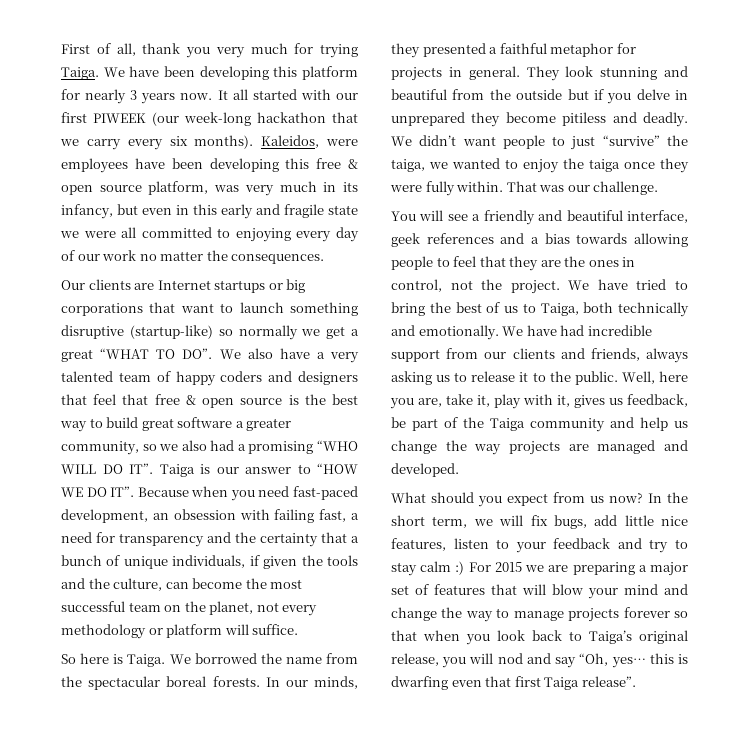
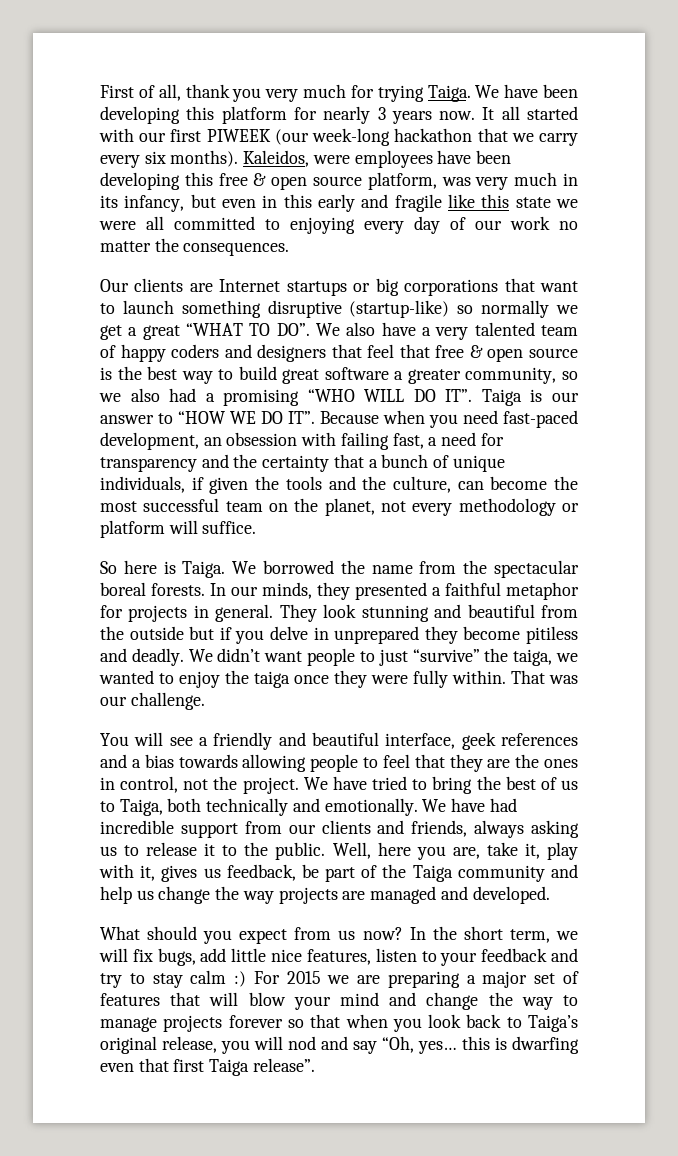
- Kaleidos, were employees have been developing this free & open source platform, was very much in its infancy, but even in this early and fragile state we were all committed to enjoying every day of our work no matter the consequences.
+ Kaleidos, were employees have been developing this free & open source platform, was very much in its infancy, but even in this early and fragile like this state we were all committed to enjoying every day of our work no matter the consequences.

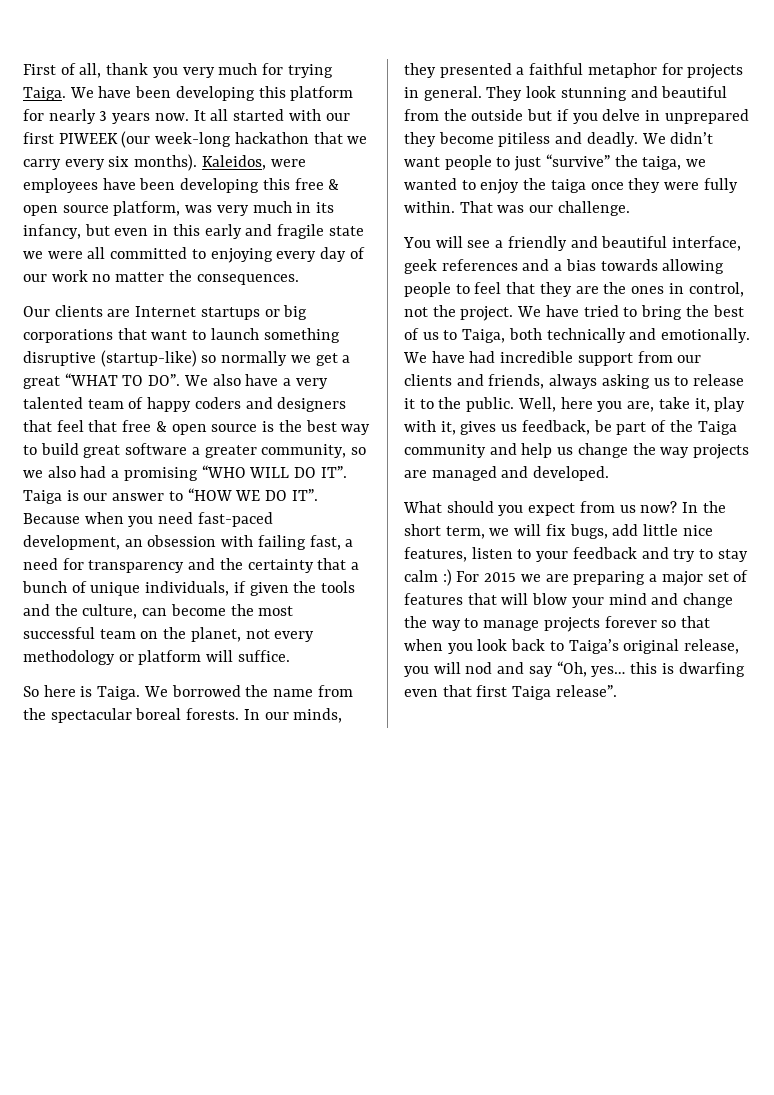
- Kaleidos, were employees have been developing this free & open source platform, was very much in its infancy, but even in this early and fragile like this state we were all committed to enjoying every day of our work no matter the consequences.
+ Kaleidos, were employees have been developing this free & open source platform, was very much in its infancy, but even in this early and fragile state we were all committed to enjoying every day of our work no matter the consequences.

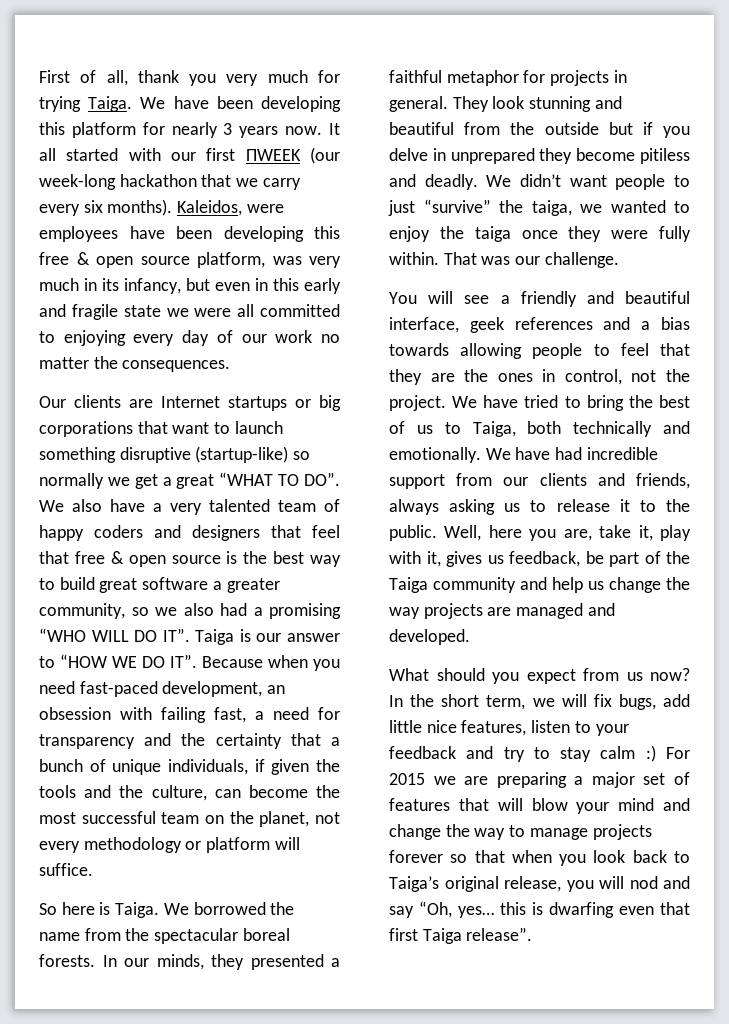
- It all started with our first PIWEEK (our week-long hackathon that we carry every six months).
+ It all started with our first ΠWEEK (our week-long hackathon that we carry every six months).

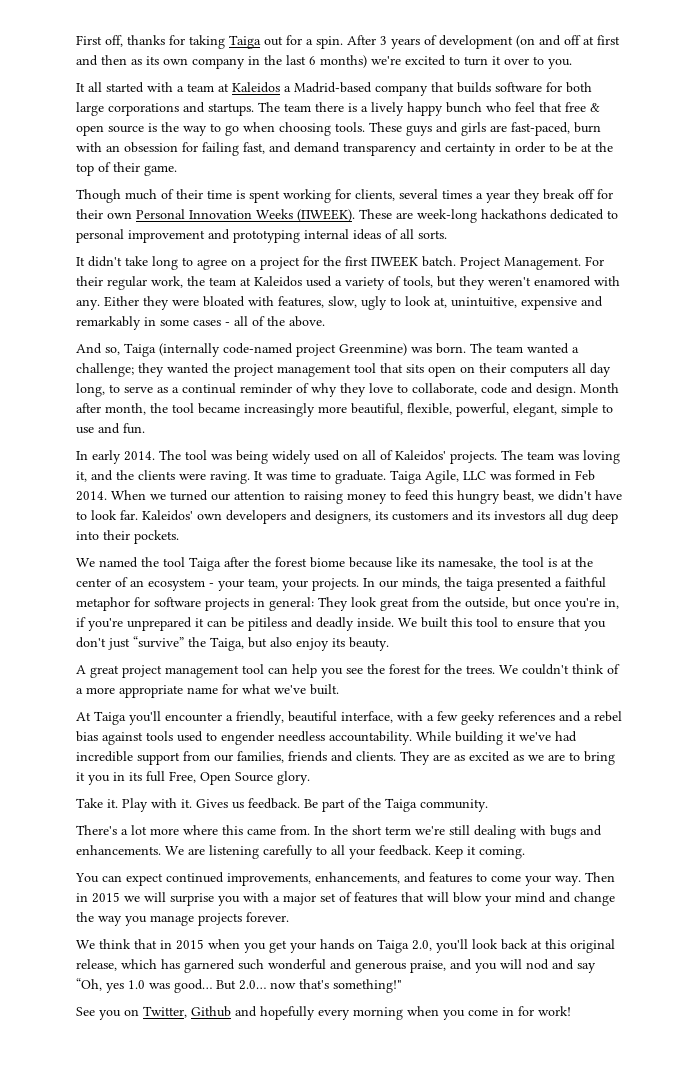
- First of all, thank you very much for trying Taiga. We have been developing this platform for nearly 3 years now. It all started with our first ΠWEEK (our week-long hackathon that we carry every six months). Kaleidos, were employees have been developing this free & open source platform, was very much in its infancy, but even in this early and fragile state we were all committed to enjoying every day of our work no matter the consequences.
- Our clients are Internet startups or big corporations that want to launch something disruptive (startup-like) so normally we get a great “WHAT TO DO”. We also have a very talented team of happy coders and designers that feel that free & open source is the best way to build great software a greater community, so we also had a promising “WHO WILL DO IT”. Taiga is our answer to “HOW WE DO IT”. Because when you need fast-paced development, an obsession with failing fast, a need for transparency and the certainty that a bunch of unique individuals, if given the tools and the culture, can become the most successful team on the planet, not every methodology or platform will suffice.
- So here is Taiga. We borrowed the name from the spectacular boreal forests.
+ First off, thanks for taking Taiga out for a spin. After 3 years of development (on and off at first and then as its own company in the last 6 months) we're excited to turn it over to you.
+ It all started with a team at Kaleidos a Madrid-based company that builds software for both large corporations and startups. The team there is a lively happy bunch who feel that free & open source is the way to go when choosing tools. These guys and girls are fast-paced, burn with an obsession for failing fast, and demand transparency and certainty in order to be at the top of their game.
+ Though much of their time is spent working for clients, several times a year they break off for their own Personal Innovation Weeks (ΠWEEK). These are week-long hackathons dedicated to personal improvement and prototyping internal ideas of all sorts.
+ It didn't take long to agree on a project for the first ΠWEEK batch. Project Management. For their regular work, the team at Kaleidos used a variety of tools, but they weren't enamored with any. Either they were bloated with features, slow, ugly to look at, unintuitive, expensive and remarkably in some cases - all of the above.
+ And so, Taiga (internally code-named project Greenmine) was born. The team wanted a challenge; they wanted the project management tool that sits open on their computers all day long, to serve as a continual reminder of why they love to collaborate, code and design. Month after month, the tool became increasingly more beautiful, flexible, powerful, elegant, simple to use and fun.
+ In early 2014. The tool was being widely used on all of Kaleidos' projects. The team was loving it, and the clients were raving. It was time to graduate. Taiga Agile, LLC was formed in Feb 2014. When we turned our attention to raising money to feed this hungry beast, we didn't have to look far. Kaleidos' own developers and designers, its customers and its investors all dug deep into their pockets.
+ We named the tool Taiga after the forest biome because like its namesake, the tool is at the center of an ecosystem - your team, your projects.
- In our minds, they presented a faithful metaphor for projects in general. They look stunning and beautiful from the outside but if you delve in unprepared they become pitiless and deadly. We didn’t want people to just “survive” the taiga, we wanted to enjoy the taiga once they were fully within. That was our challenge.
- You will see a friendly and beautiful interface, geek references and a bias towards allowing people to feel that they are the ones in control, not the project. We have tried to bring the best of us to Taiga, both technically and emotionally. We have had incredible support from our clients and friends, always asking us to release it to the public. Well, here you are, take it, play with it, gives us feedback, be part of the Taiga community and help us change the way projects are managed and developed.
- What should you expect from us now? In the short term, we will fix bugs, add little nice features, listen to your feedback and try to stay calm :) For 2015 we are preparing a major set of features that will blow your mind and change the way to manage projects forever so that when you look back to Taiga’s original release, you will nod and say “Oh, yes… this is dwarfing even that first Taiga release”.
+ In our minds, the taiga presented a faithful metaphor for software projects in general: They look great from the outside, but once you're in, if you're unprepared it can be pitiless and deadly inside. We built this tool to ensure that you don't just “survive” the Taiga, but also enjoy its beauty.
+ A great project management tool can help you see the forest for the trees. We couldn't think of a more appropriate name for what we've built.
+ At Taiga you'll encounter a friendly, beautiful interface, with a few geeky references and a rebel bias against tools used to engender needless accountability. While building it we've had incredible support from our families, friends and clients. They are as excited as we are to bring it you in its full Free, Open Source glory.
+ Take it. Play with it. Gives us feedback. Be part of the Taiga community.
+ There's a lot more where this came from. In the short term we're still dealing with bugs and enhancements. We are listening carefully to all your feedback. Keep it coming.
+ You can expect continued improvements, enhancements, and features to come your way. Then in 2015 we will surprise you with a major set of features that will blow your mind and change the way you manage projects forever.
+ We think that in 2015 when you get your hands on Taiga 2.0, you'll look back at this original release, which has garnered such wonderful and generous praise, and you will nod and say “Oh, yes 1.0 was good… But 2.0… now that's something!"
+ See you on Twitter, Github and hopefully every morning when you come in for work!

